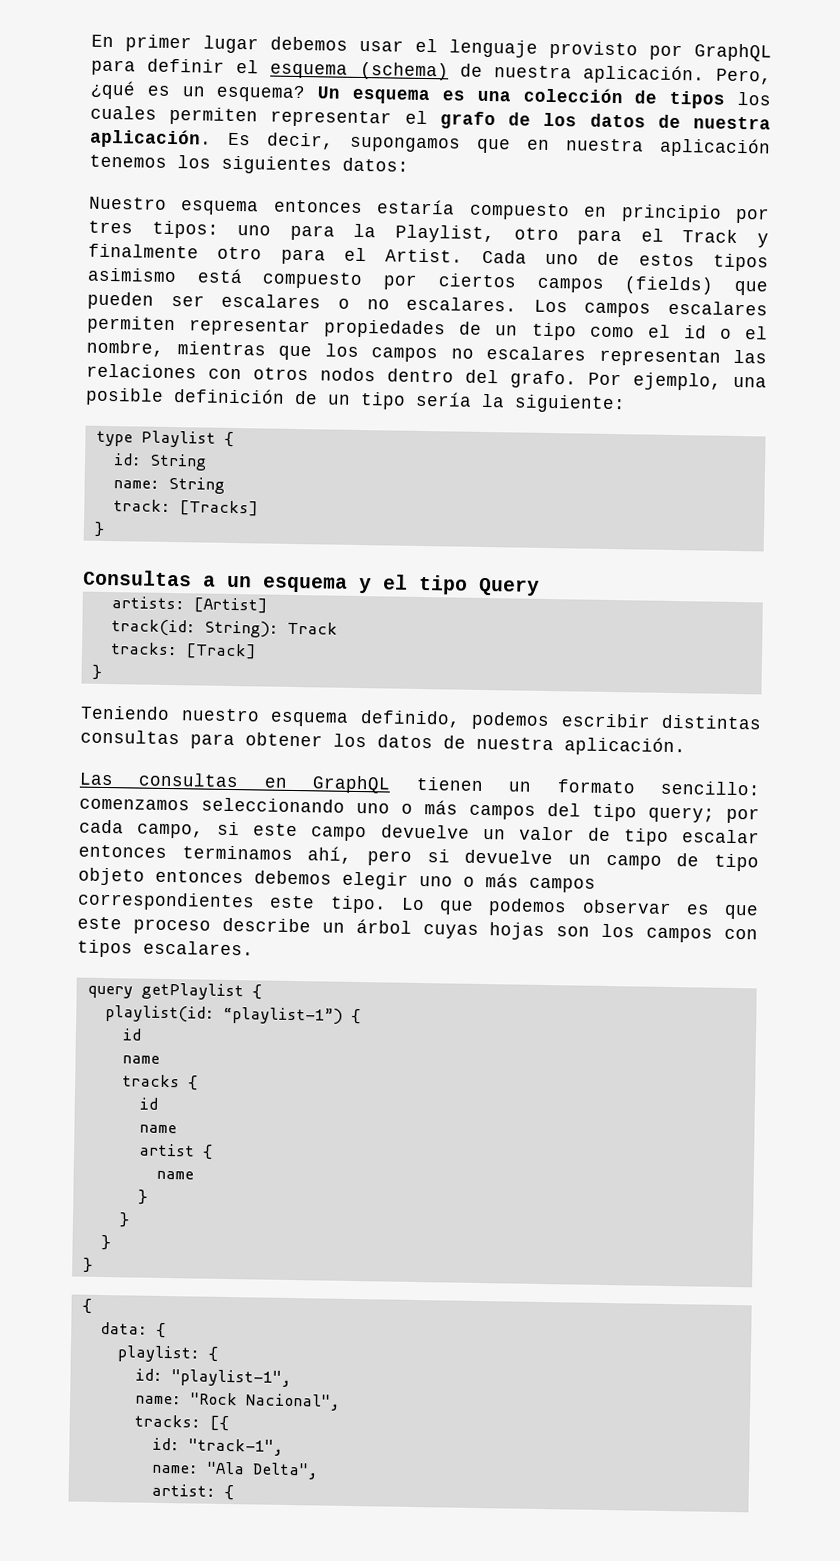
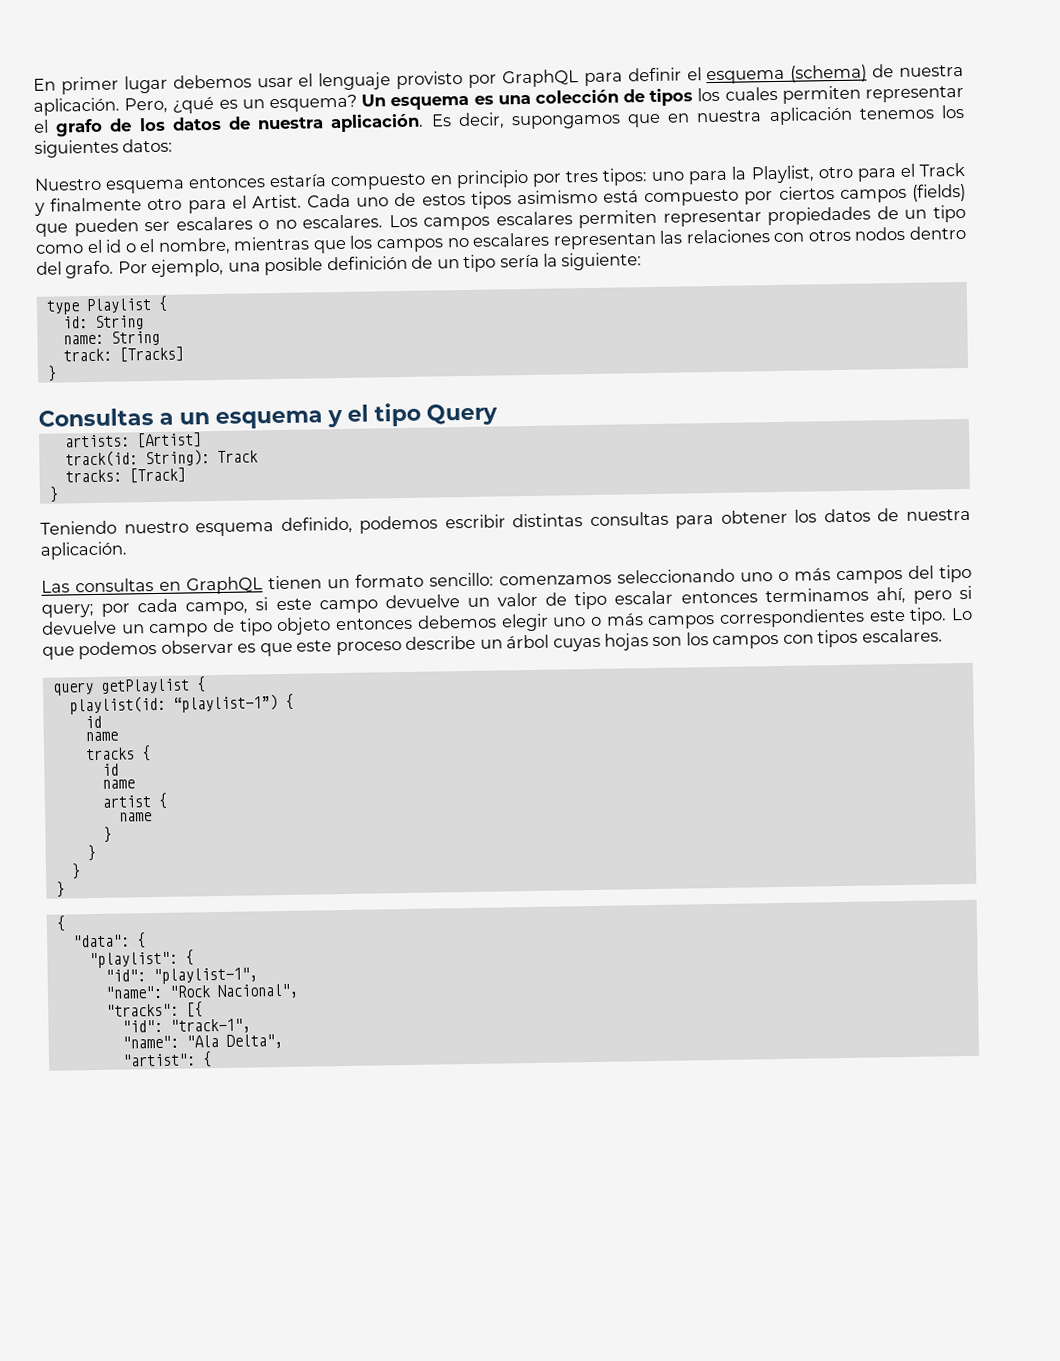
- data: {
- playlist: {
- id: "playlist-1",
+ "data": {
+ "playlist": {
+ "id": "playlist-1",
- name: "Rock Nacional",
+ "name": "Rock Nacional",
- tracks: [{
+ "tracks": [{
- id: "track-1",
+ "id": "track-1",
- name: "Ala Delta",
+ "name": "Ala Delta",
- artist: {
+ "artist": {

